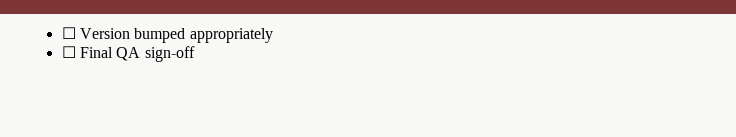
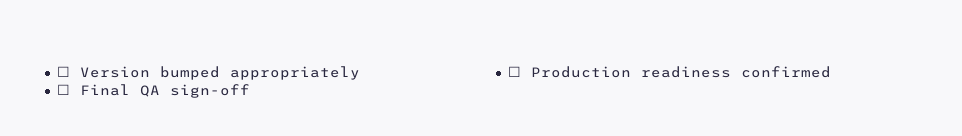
+ ☐ Production readiness confirmed

